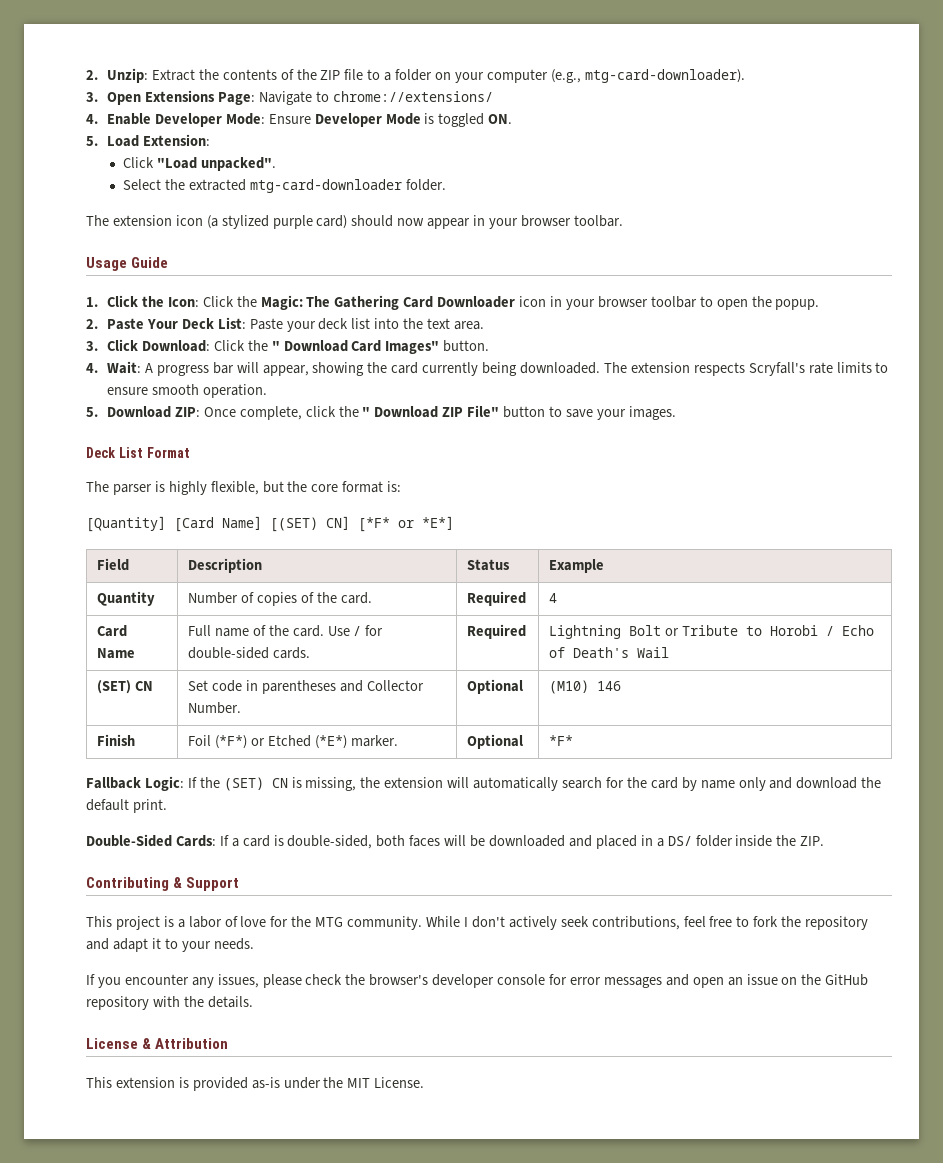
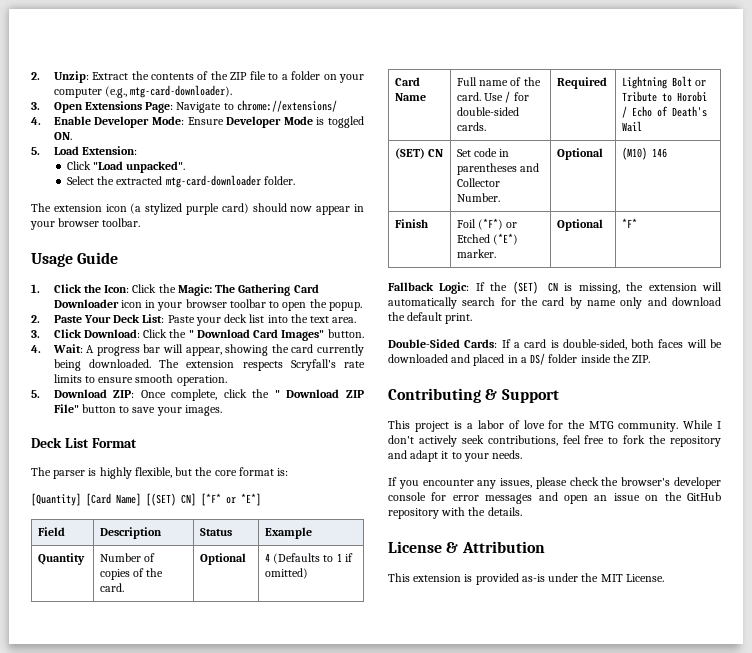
- Quantity | Number of copies of the card. | Required | 4
+ Quantity | Number of copies of the card. | Optional | 4 (Defaults to 1 if omitted)

